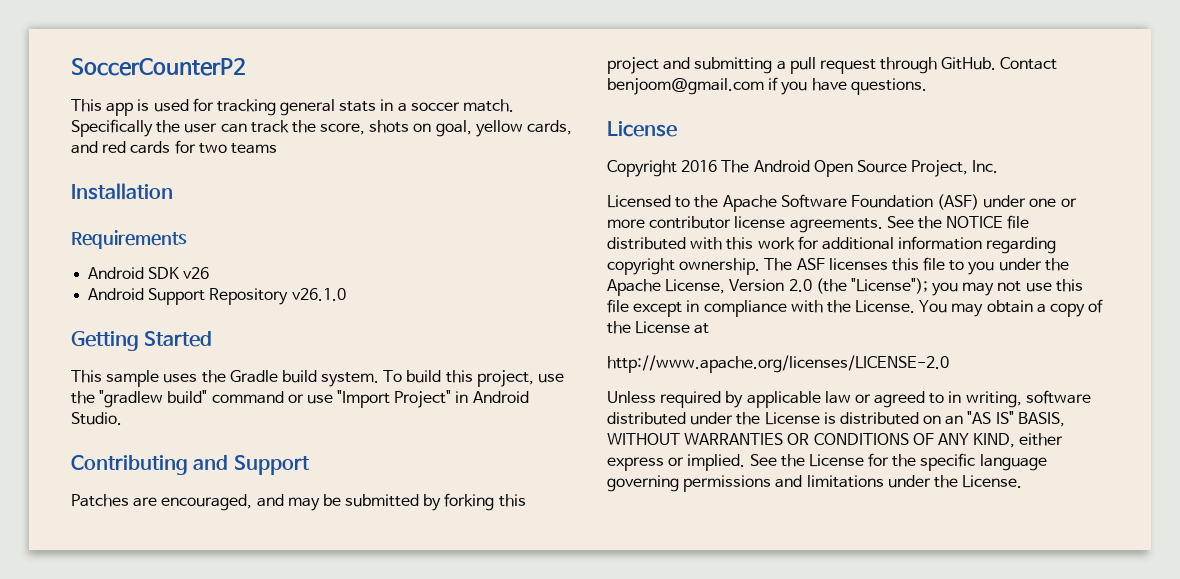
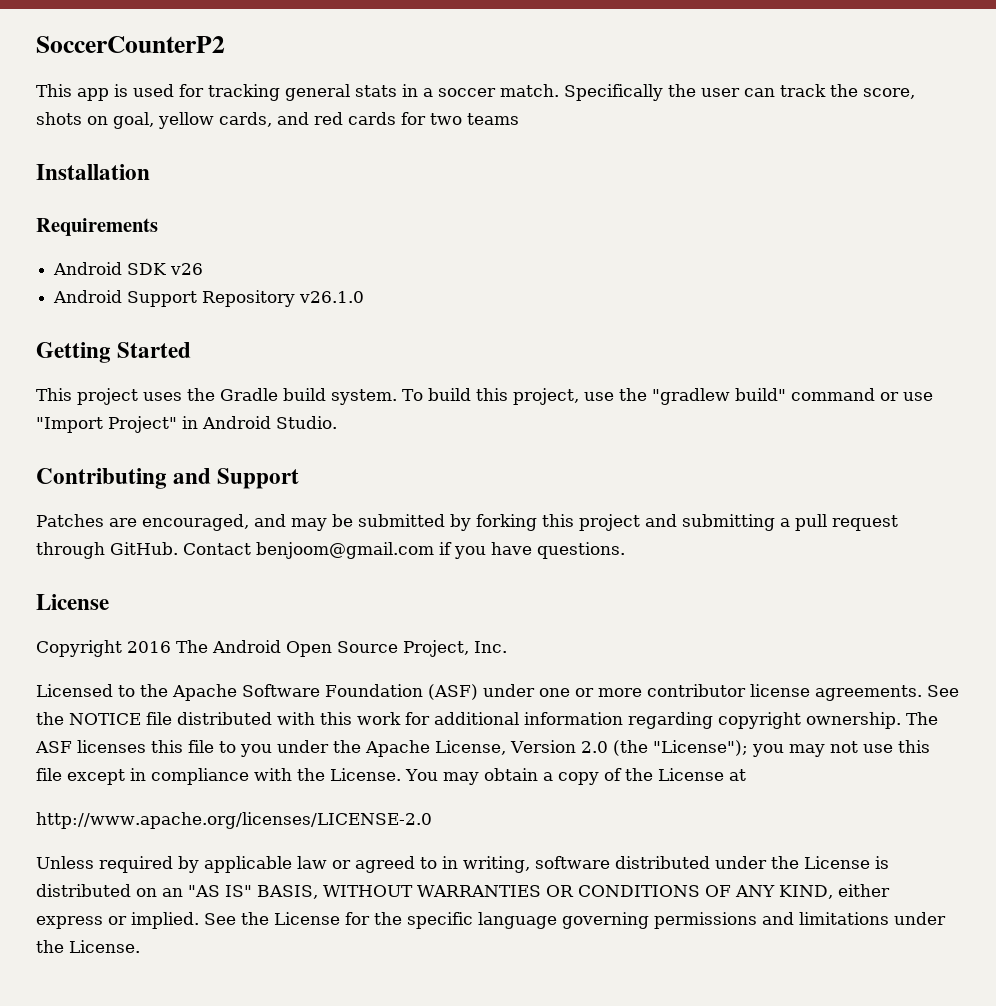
- This sample uses the Gradle build system.
+ This project uses the Gradle build system.

